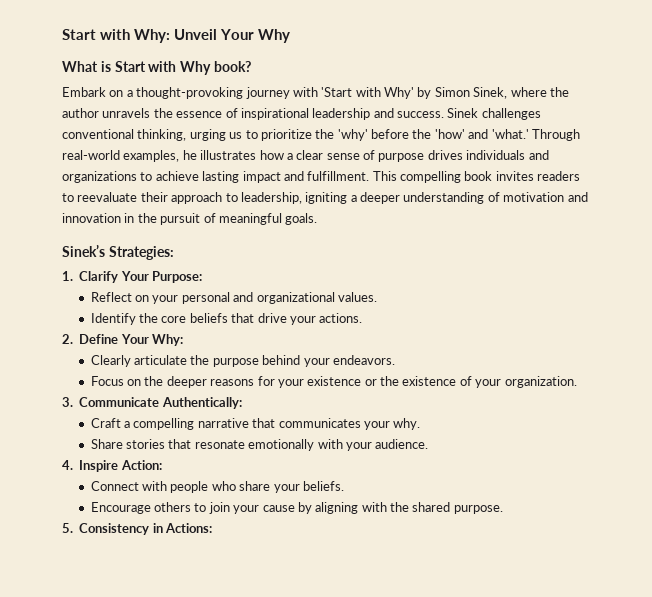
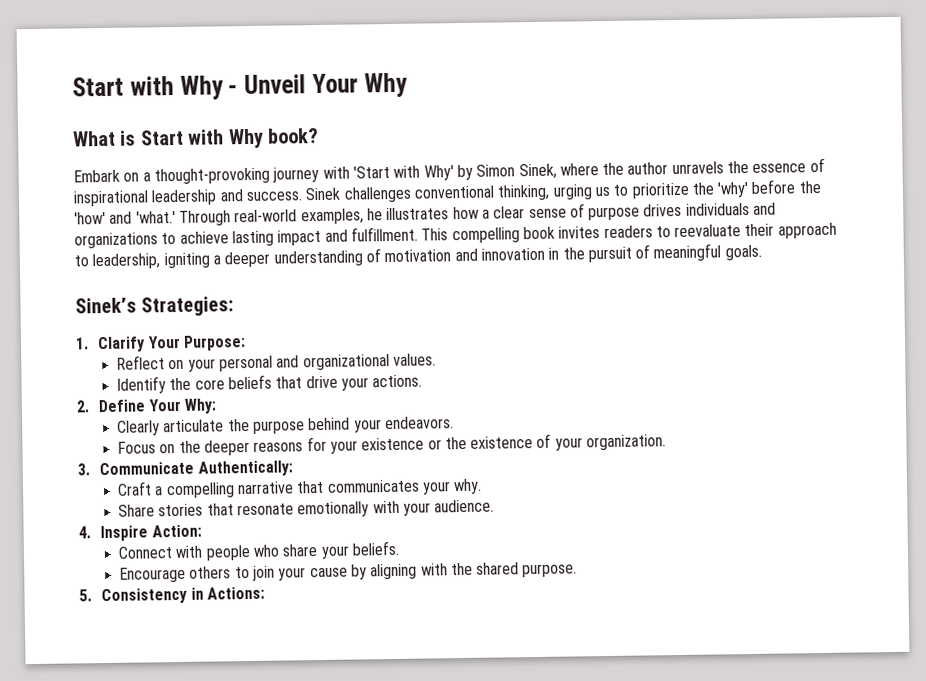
- Start with Why: Unveil Your Why
+ Start with Why - Unveil Your Why

